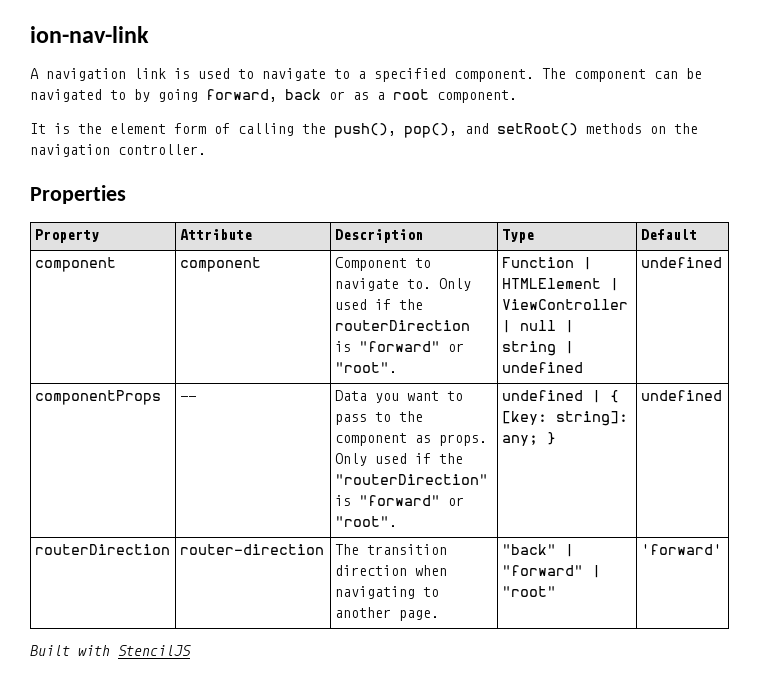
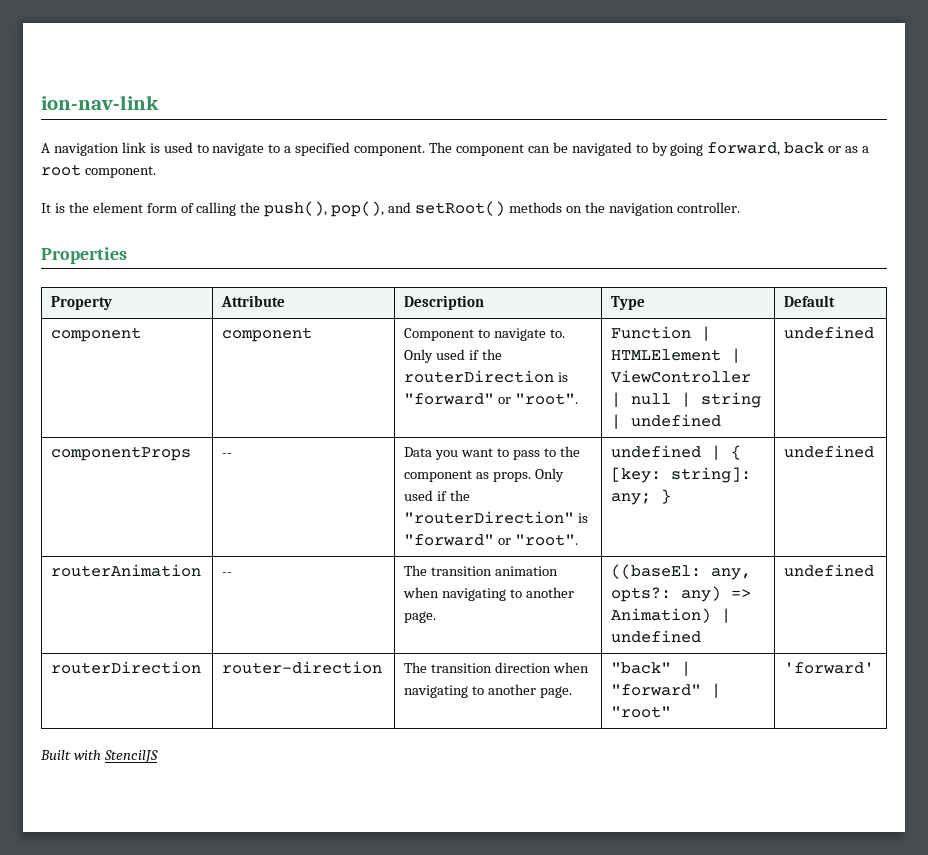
+ routerAnimation | -- | The transition animation when navigating to another page. | ((baseEl: any, opts?: any) => Animation) | undefined | undefined

